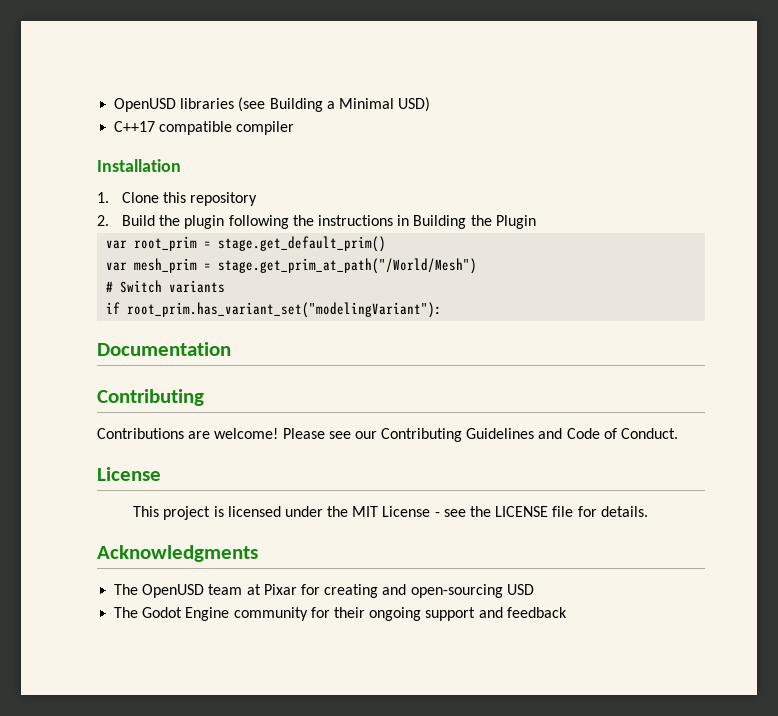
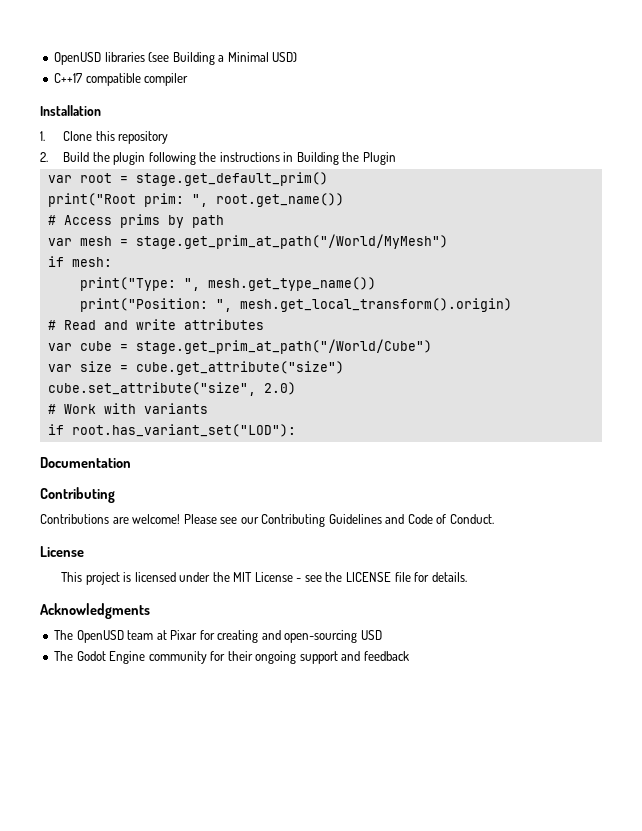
- var root_prim = stage.get_default_prim()
+ var root = stage.get_default_prim()
- var mesh_prim = stage.get_prim_at_path("/World/Mesh")
- # Switch variants
+ print("Root prim: ", root.get_name())
+ # Access prims by path
+ var mesh = stage.get_prim_at_path("/World/MyMesh")
+ if mesh:
+ print("Type: ", mesh.get_type_name())
+ print("Position: ", mesh.get_local_transform().origin)
+ # Read and write attributes
+ var cube = stage.get_prim_at_path("/World/Cube")
+ var size = cube.get_attribute("size")
+ cube.set_attribute("size", 2.0)
+ # Work with variants
- if root_prim.has_variant_set("modelingVariant"):
+ if root.has_variant_set("LOD"):

